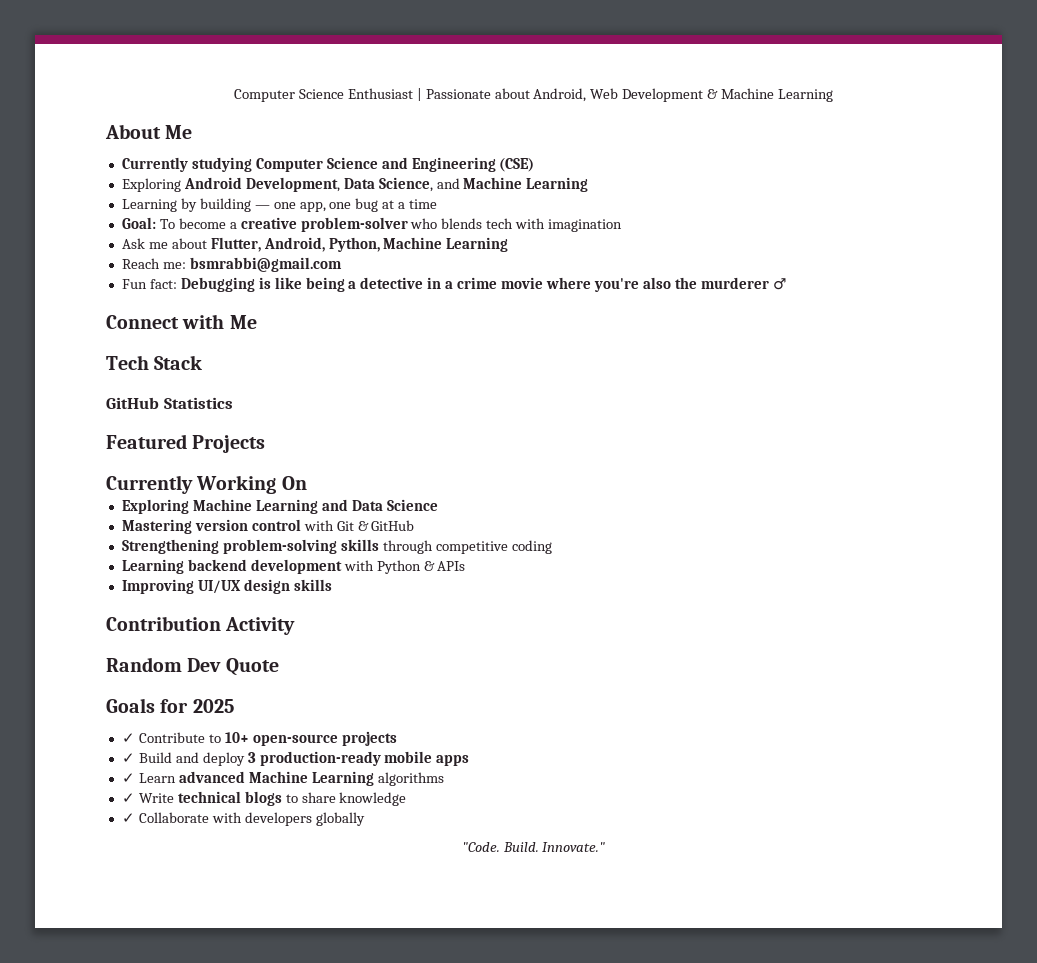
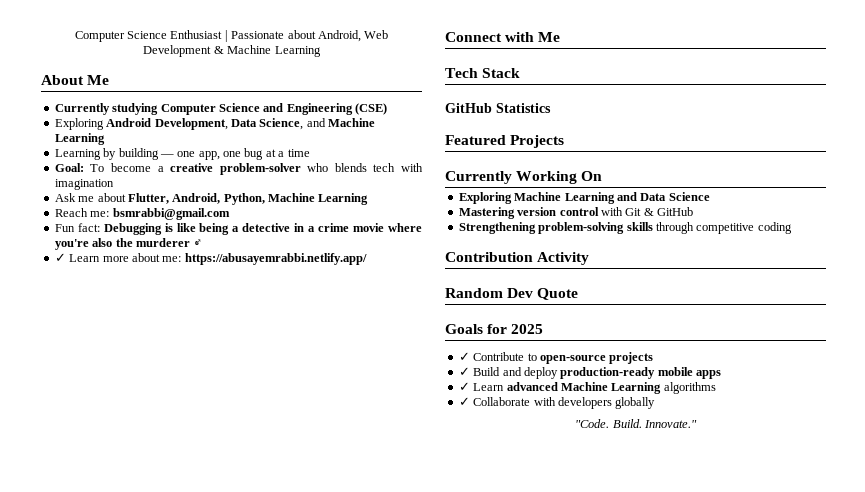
+ ✓ Learn more about me: https://abusayemrabbi.netlify.app/
- Learning backend development with Python & APIs
- Improving UI/UX design skills
- ✓ Contribute to 10+ open-source projects
+ ✓ Contribute to open-source projects
- ✓ Build and deploy 3 production-ready mobile apps
+ ✓ Build and deploy production-ready mobile apps
- ✓ Write technical blogs to share knowledge

